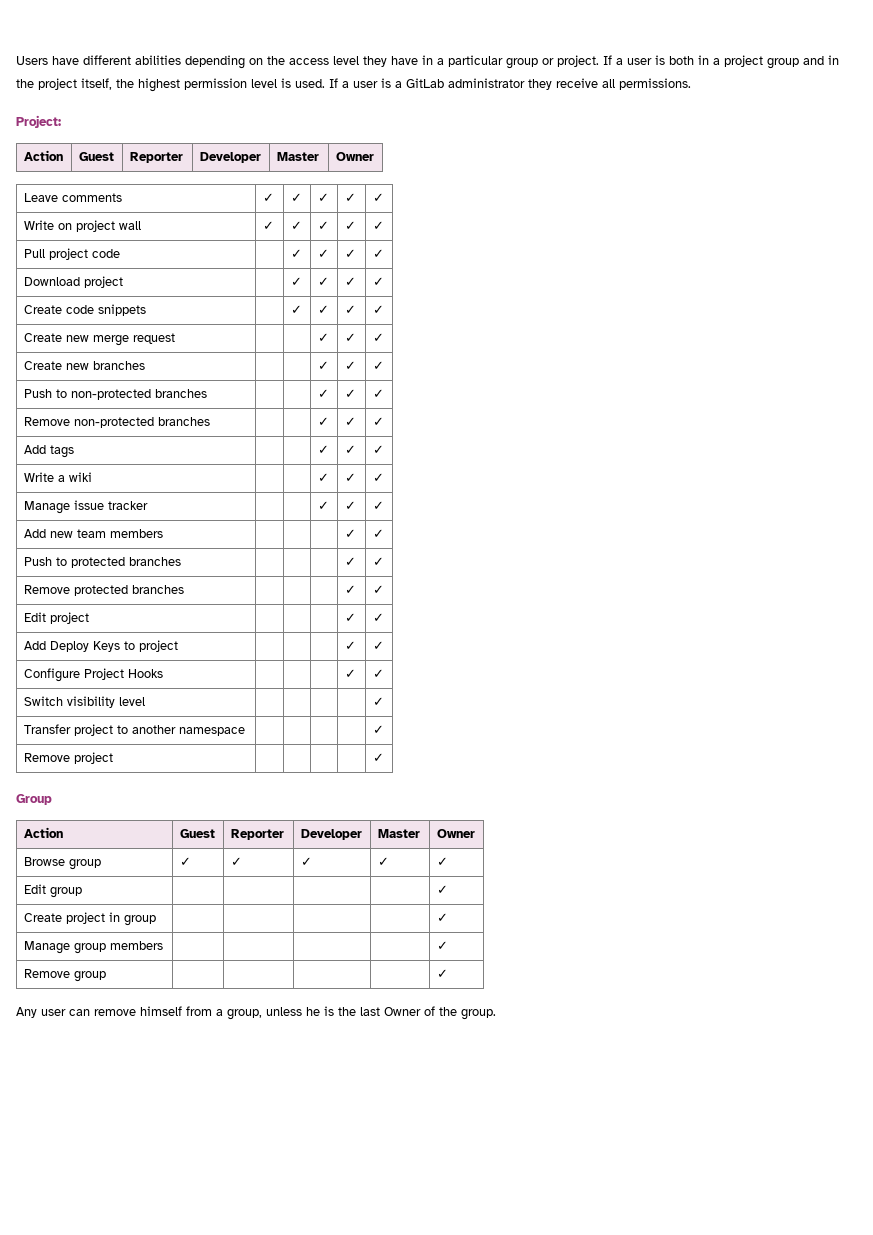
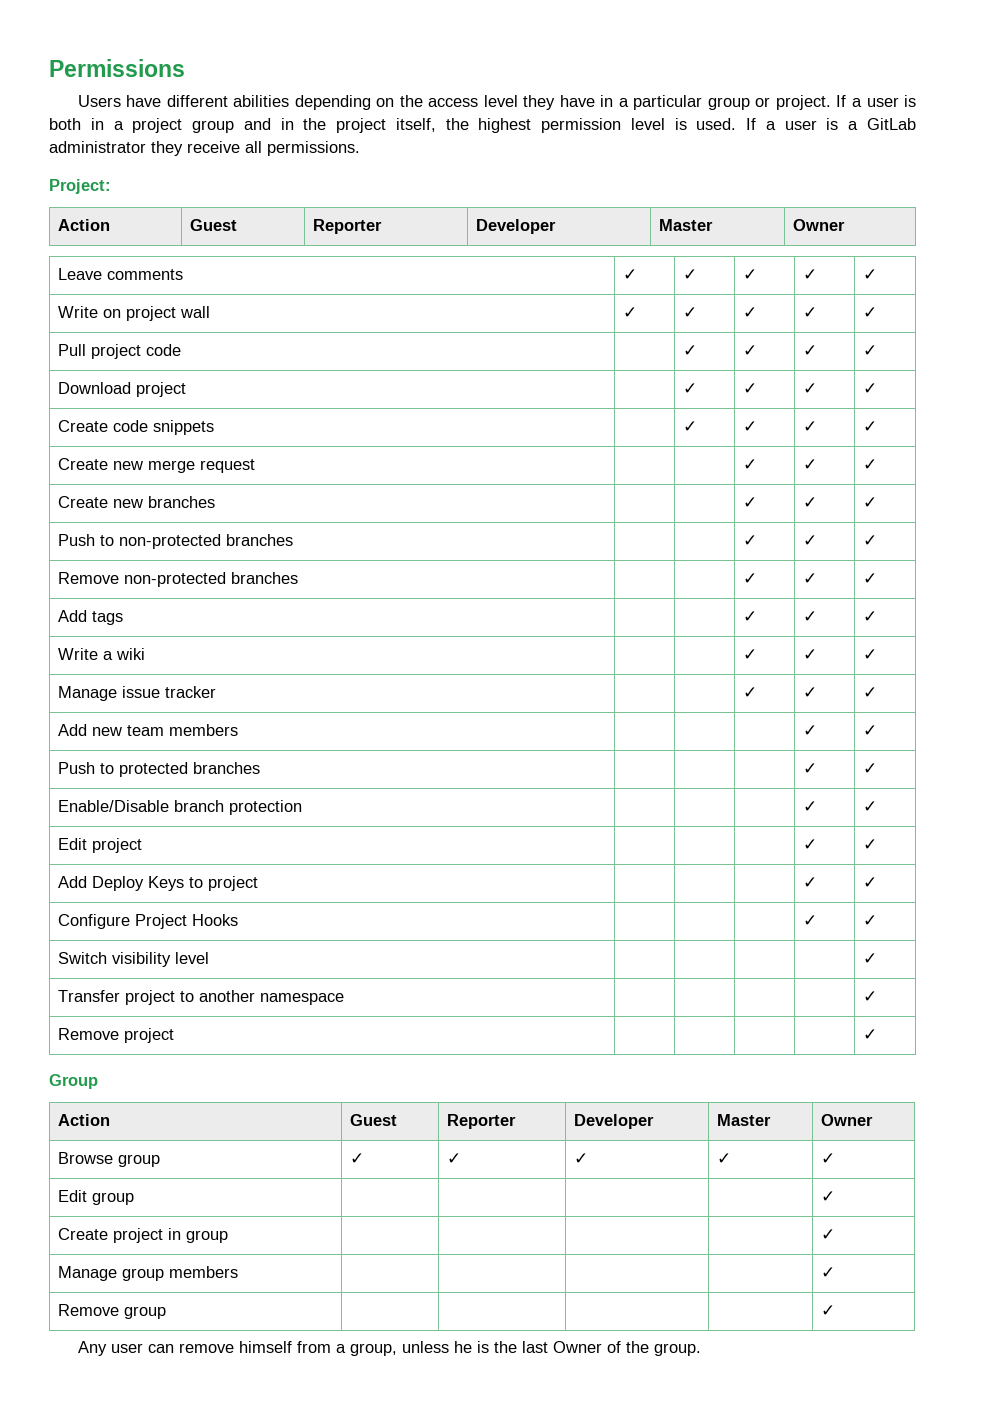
+ Permissions
- Remove protected branches | | | | ✓ | ✓
+ Enable/Disable branch protection | | | | ✓ | ✓

